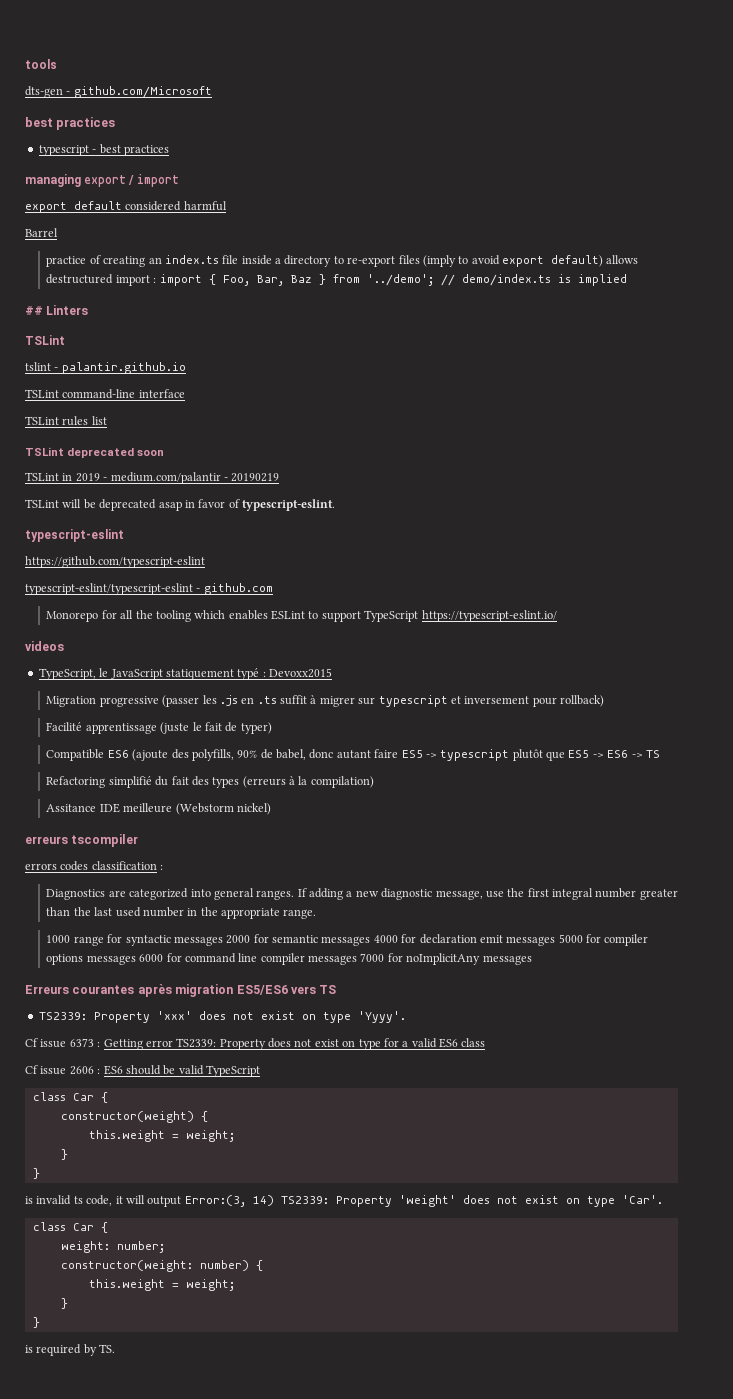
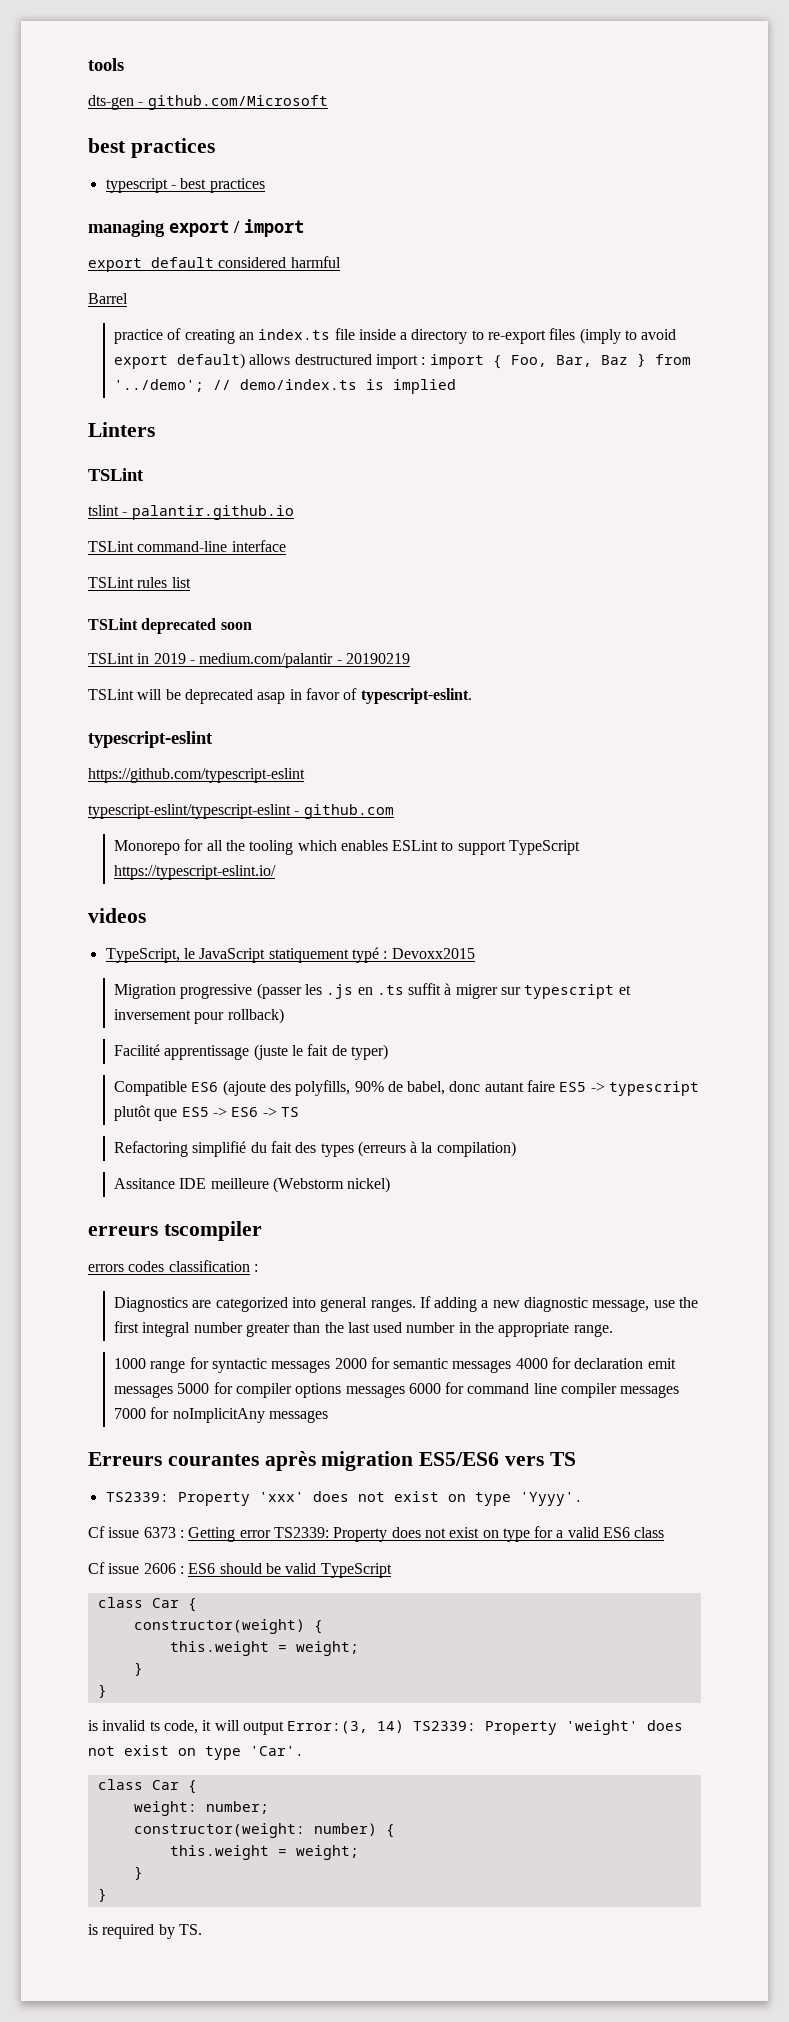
- ## Linters
+ Linters

